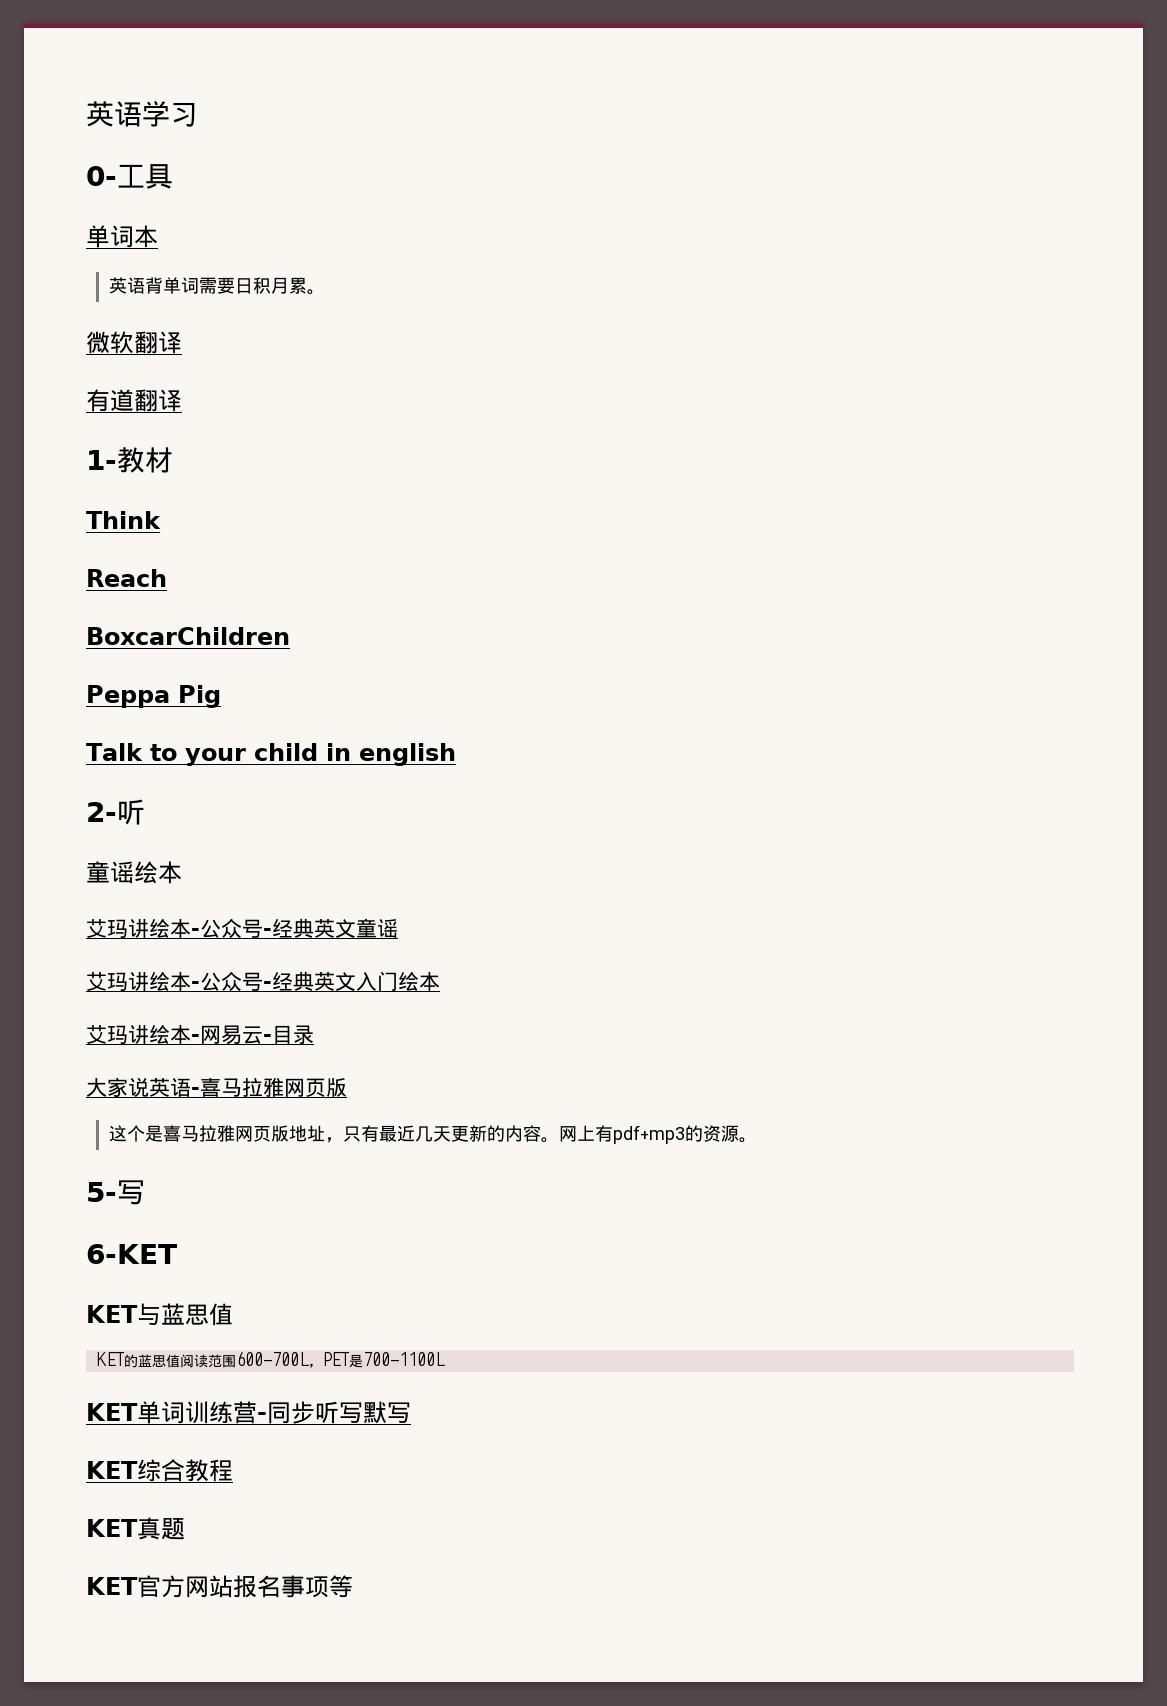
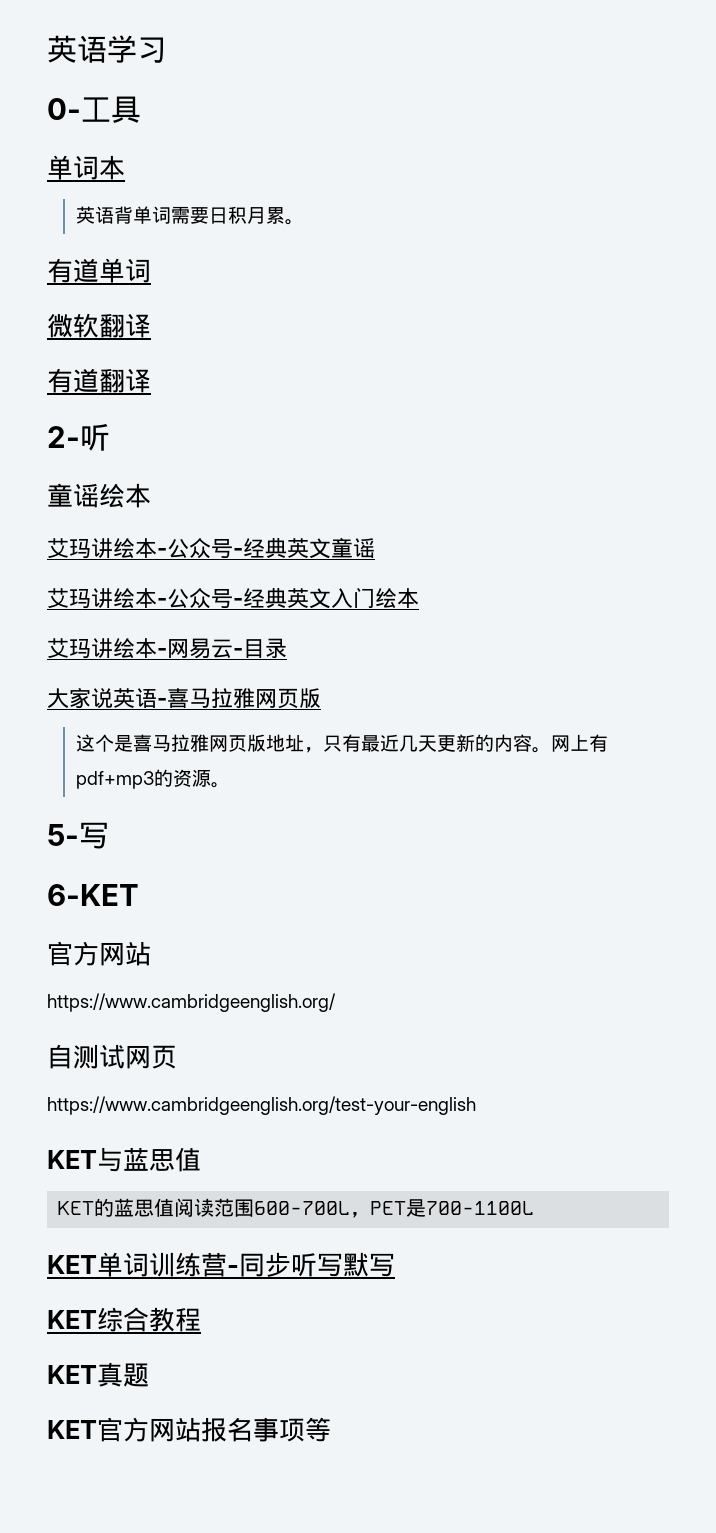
+ 有道单词
- 1-教材
- Think
- Reach
- BoxcarChildren
- Peppa Pig
- Talk to your child in english
  6-KET
+ 官方网站
+ https://www.cambridgeenglish.org/
+ 自测试网页
+ https://www.cambridgeenglish.org/test-your-english

